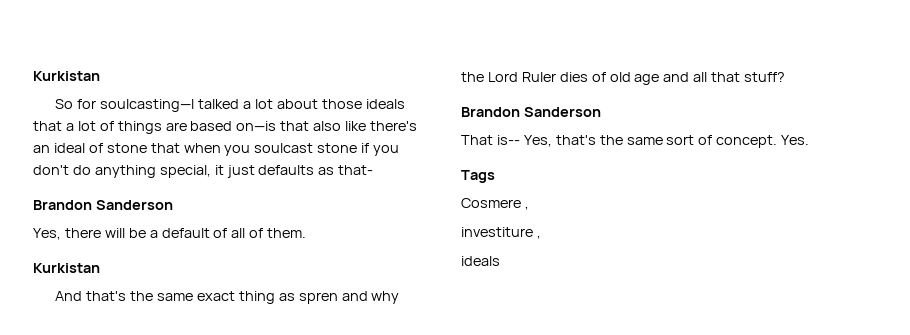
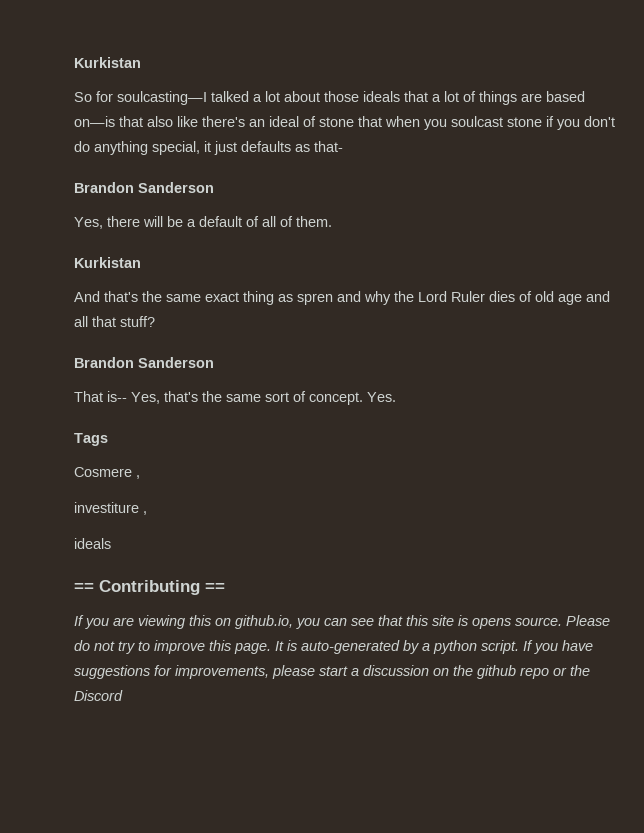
+ == Contributing ==
+ If you are viewing this on github.io, you can see that this site is opens source. Please do not try to improve this page. It is auto-generated by a python script. If you have suggestions for improvements, please start a discussion on the github repo or the Discord

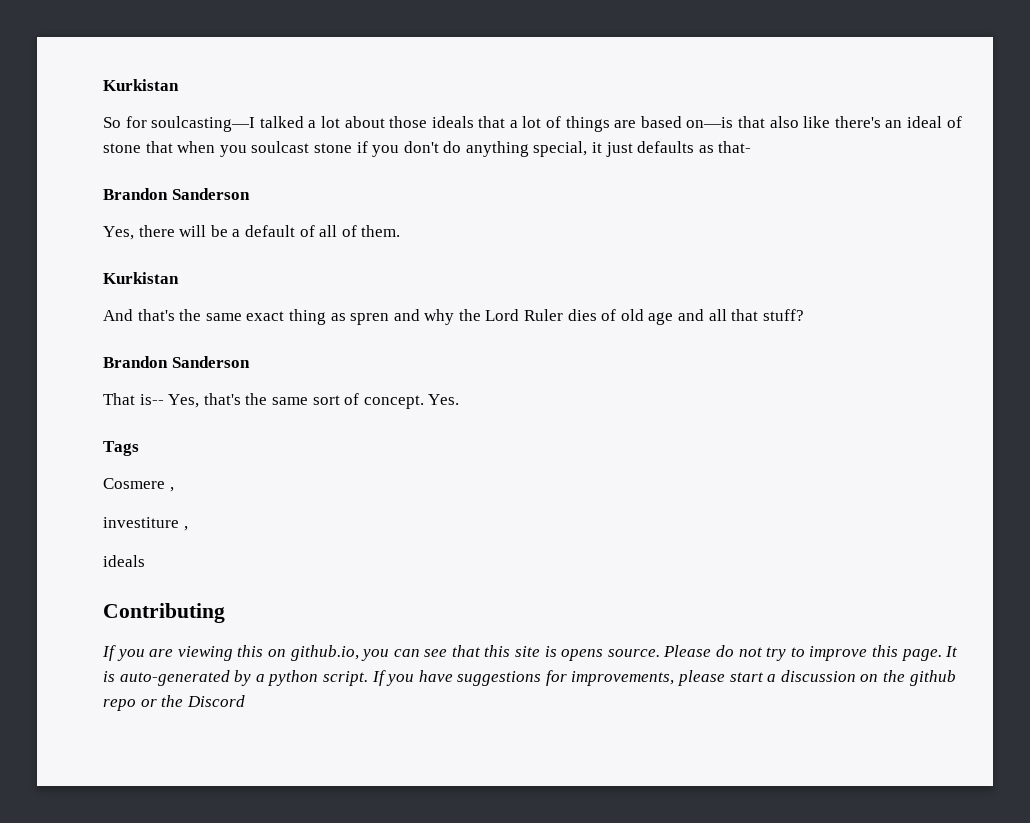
- == Contributing ==
+ Contributing

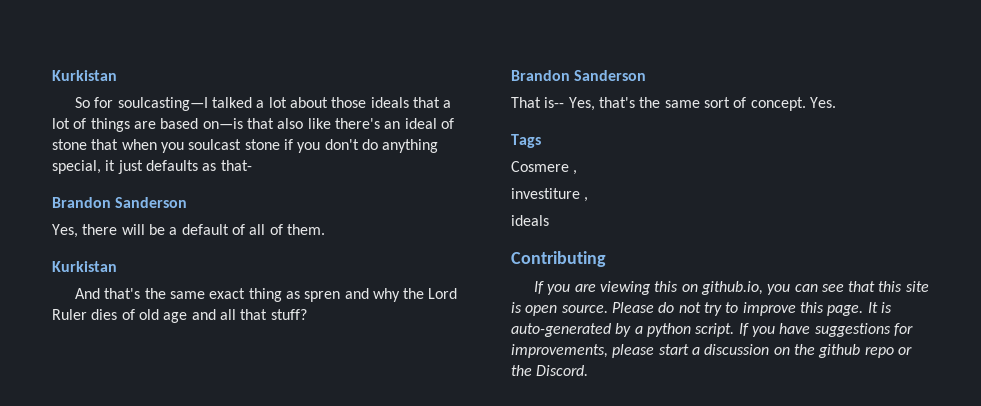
- If you are viewing this on github.io, you can see that this site is opens source.
+ If you are viewing this on github.io, you can see that this site is open source.
- If you have suggestions for improvements, please start a discussion on the github repo or the Discord
+ If you have suggestions for improvements, please start a discussion on the github repo or the Discord.

